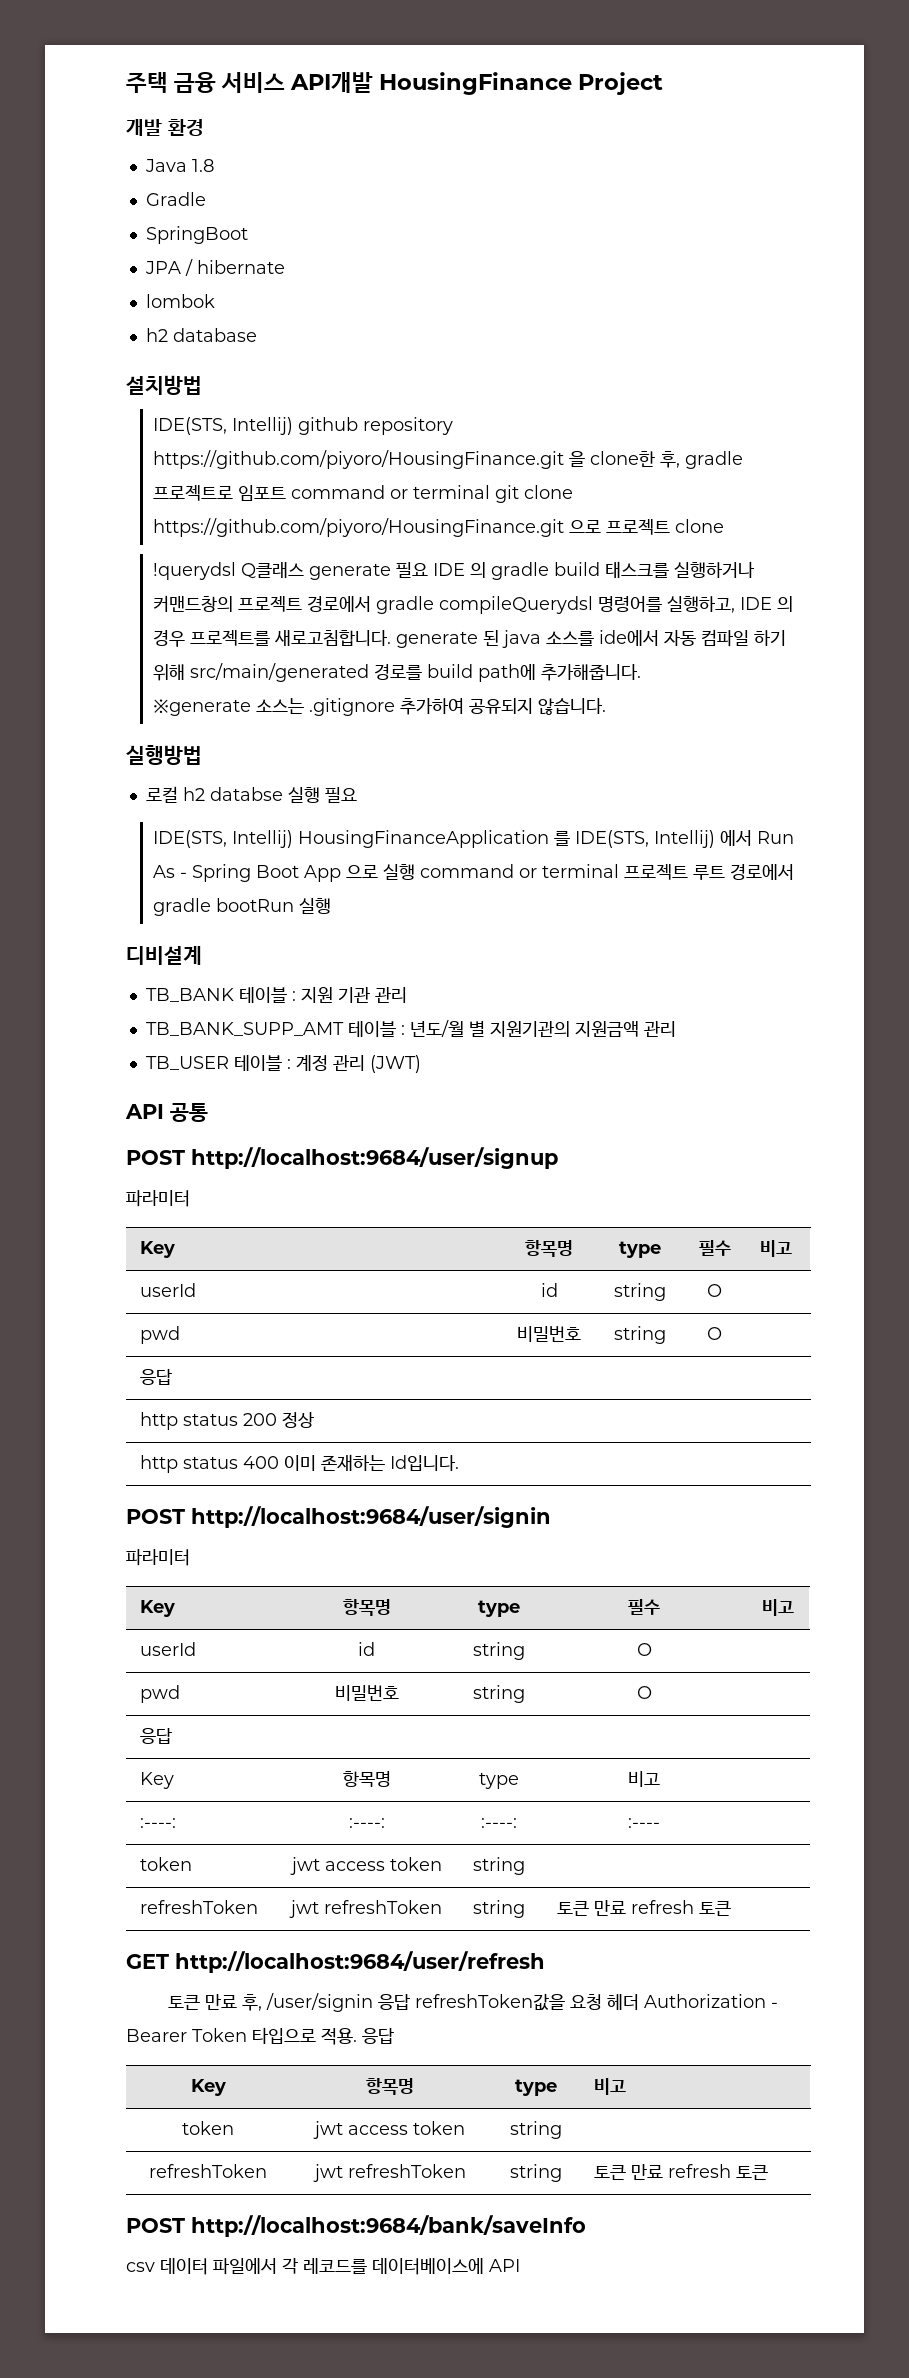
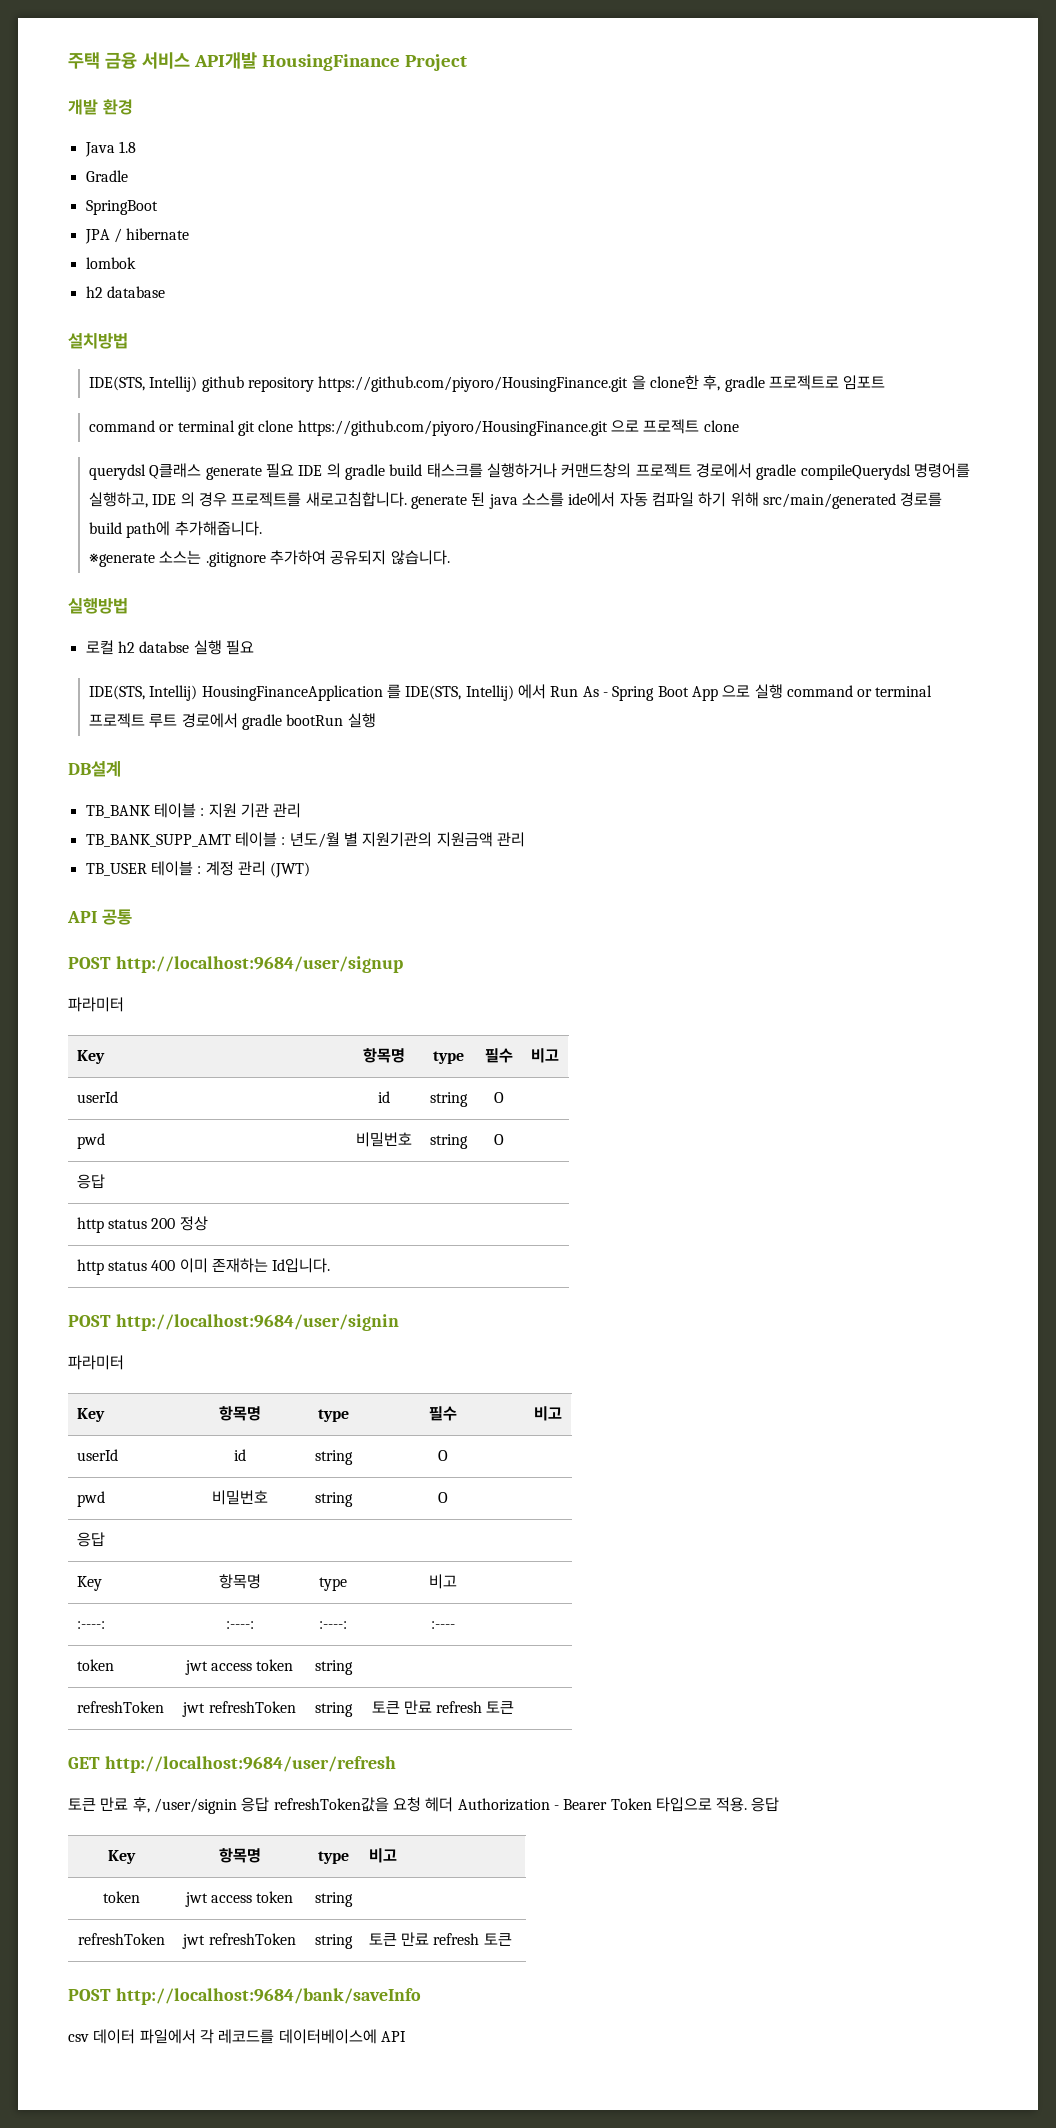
- IDE(STS, Intellij) github repository https://github.com/piyoro/HousingFinance.git 을 clone한 후, gradle 프로젝트로 임포트 command or terminal git clone https://github.com/piyoro/HousingFinance.git 으로 프로젝트 clone
+ IDE(STS, Intellij) github repository https://github.com/piyoro/HousingFinance.git 을 clone한 후, gradle 프로젝트로 임포트
+ command or terminal git clone https://github.com/piyoro/HousingFinance.git 으로 프로젝트 clone
- !querydsl Q클래스 generate 필요 IDE 의 gradle build 태스크를 실행하거나 커맨드창의 프로젝트 경로에서 gradle compileQuerydsl 명령어를 실행하고, IDE 의 경우 프로젝트를 새로고침합니다. generate 된 java 소스를 ide에서 자동 컴파일 하기 위해 src/main/generated 경로를 build path에 추가해줍니다.
+ querydsl Q클래스 generate 필요 IDE 의 gradle build 태스크를 실행하거나 커맨드창의 프로젝트 경로에서 gradle compileQuerydsl 명령어를 실행하고, IDE 의 경우 프로젝트를 새로고침합니다. generate 된 java 소스를 ide에서 자동 컴파일 하기 위해 src/main/generated 경로를 build path에 추가해줍니다.
- 디비설계
+ DB설계

